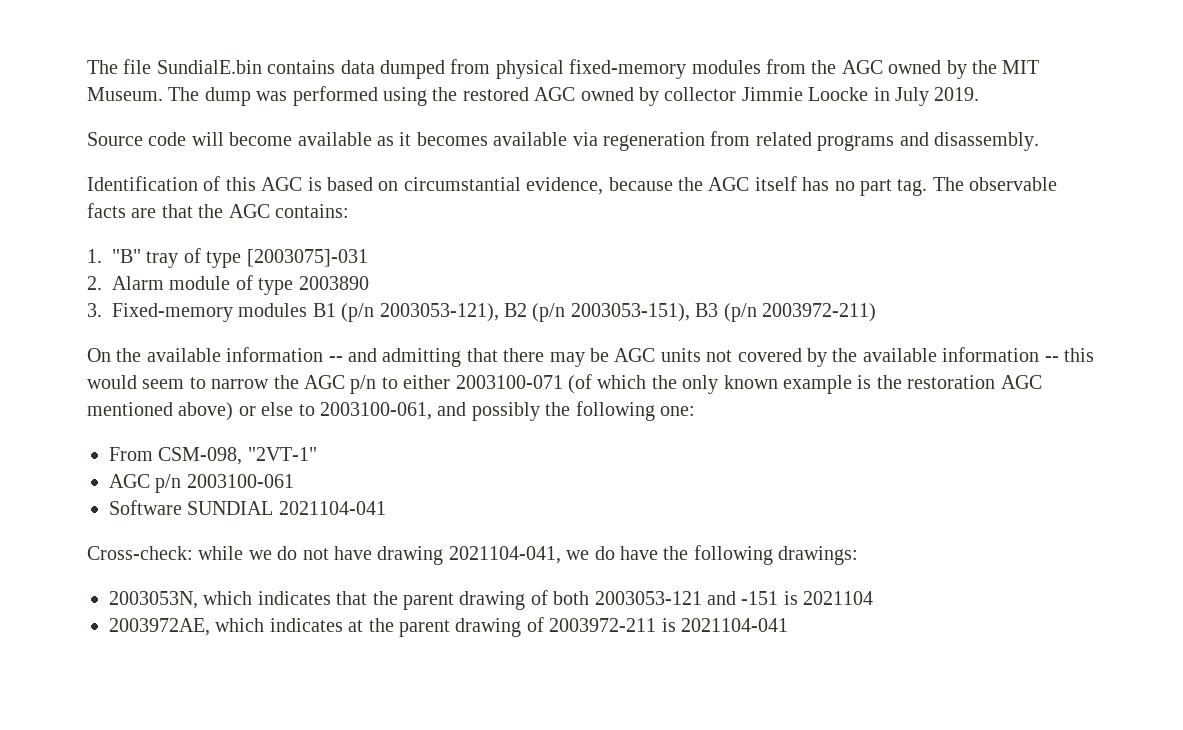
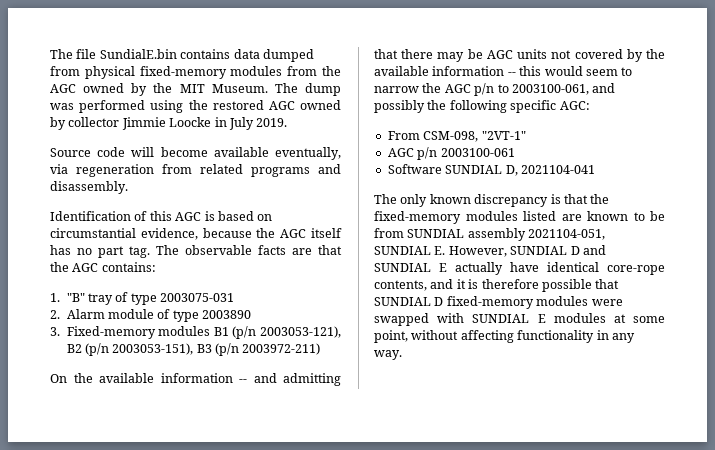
- Source code will become available as it becomes available via regeneration from related programs and disassembly.
+ Source code will become available eventually, via regeneration from related programs and disassembly.
- 1. "B" tray of type [2003075]-031
+ 1. "B" tray of type 2003075-031
- On the available information -- and admitting that there may be AGC units not covered by the available information -- this would seem to narrow the AGC p/n to either 2003100-071 (of which the only known example is the restoration AGC mentioned above) or else to 2003100-061, and possibly the following one:
+ On the available information -- and admitting that there may be AGC units not covered by the available information -- this would seem to narrow the AGC p/n to 2003100-061, and possibly the following specific AGC:
- Software SUNDIAL 2021104-041
+ Software SUNDIAL D, 2021104-041
- Cross-check: while we do not have drawing 2021104-041, we do have the following drawings:
- 2003053N, which indicates that the parent drawing of both 2003053-121 and -151 is 2021104
- 2003972AE, which indicates at the parent drawing of 2003972-211 is 2021104-041
+ The only known discrepancy is that the fixed-memory modules listed are known to be from SUNDIAL assembly 2021104-051, SUNDIAL E. However, SUNDIAL D and SUNDIAL E actually have identical core-rope contents, and it is therefore possible that SUNDIAL D fixed-memory modules were swapped with SUNDIAL E modules at some point, without affecting functionality in any way.

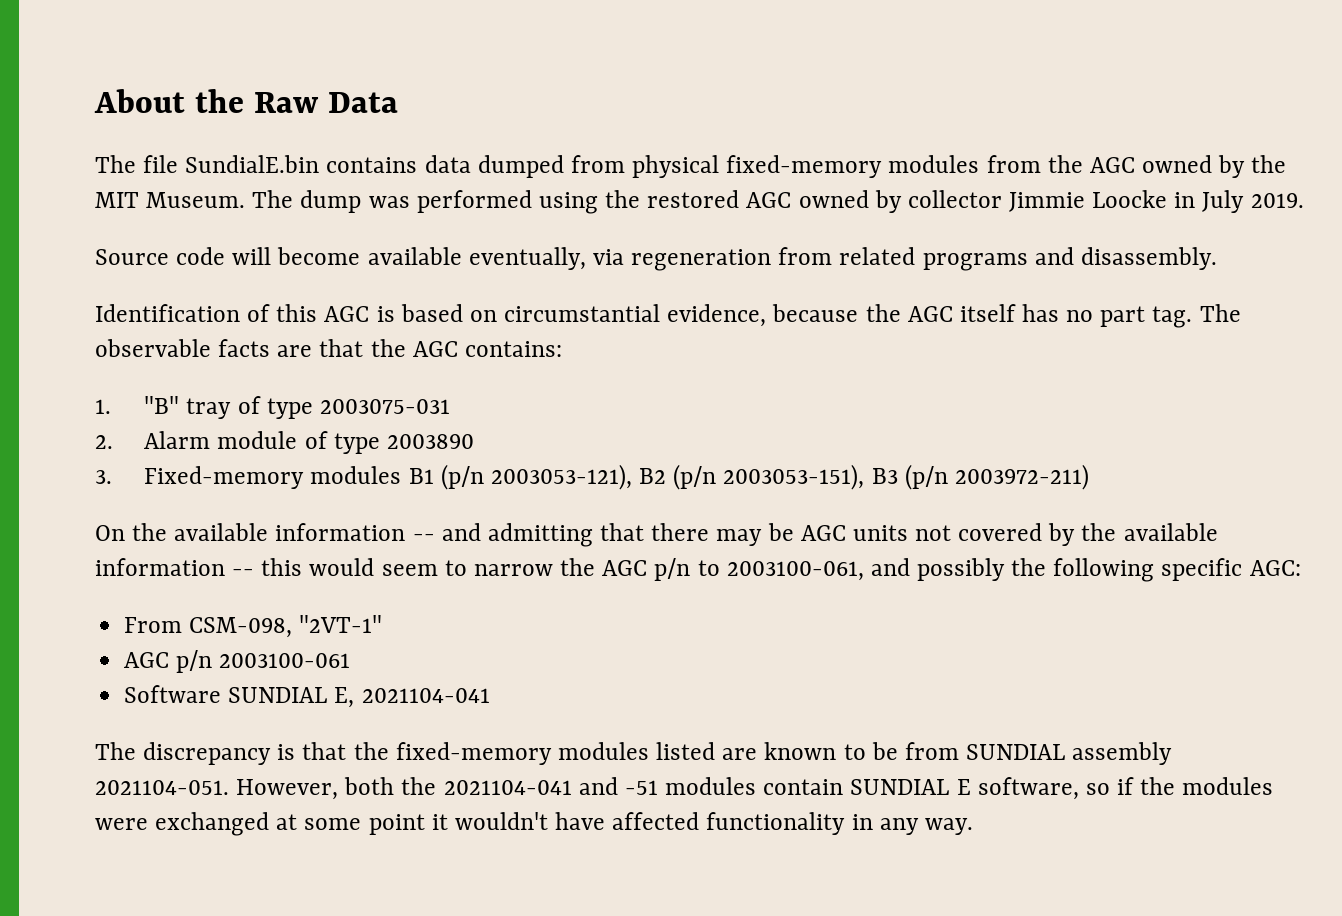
+ About the Raw Data
- Software SUNDIAL D, 2021104-041
+ Software SUNDIAL E, 2021104-041
- The only known discrepancy is that the fixed-memory modules listed are known to be from SUNDIAL assembly 2021104-051, SUNDIAL E. However, SUNDIAL D and SUNDIAL E actually have identical core-rope contents, and it is therefore possible that SUNDIAL D fixed-memory modules were swapped with SUNDIAL E modules at some point, without affecting functionality in any way.
+ The discrepancy is that the fixed-memory modules listed are known to be from SUNDIAL assembly 2021104-051. However, both the 2021104-041 and -51 modules contain SUNDIAL E software, so if the modules were exchanged at some point it wouldn't have affected functionality in any way.

